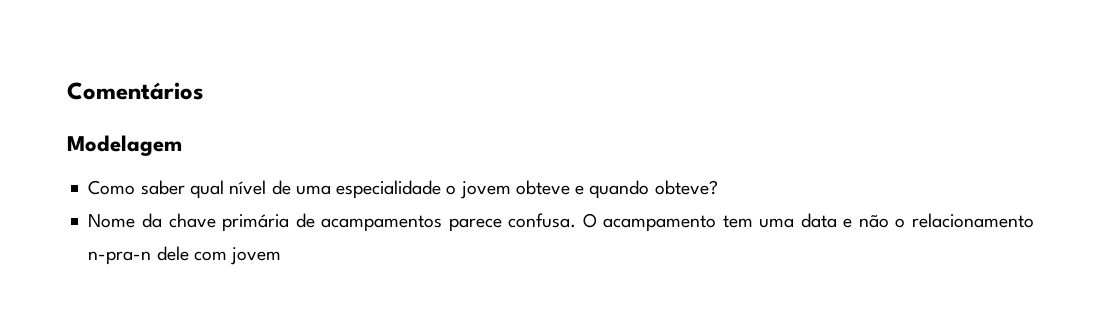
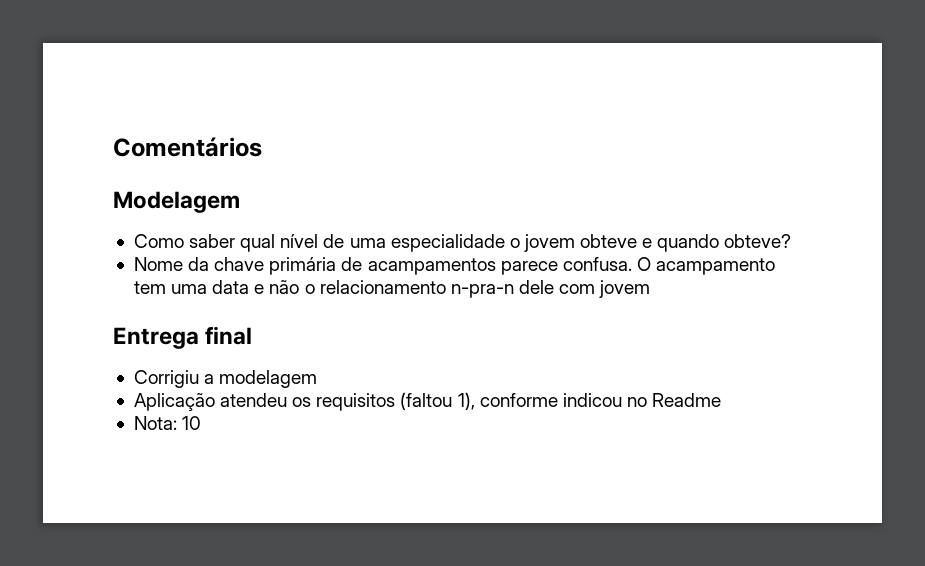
+ Entrega final
+ Corrigiu a modelagem
+ Aplicação atendeu os requisitos (faltou 1), conforme indicou no Readme
+ Nota: 10

